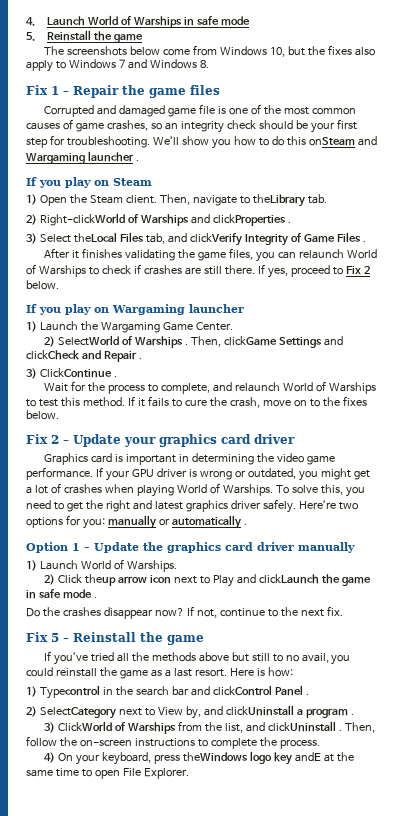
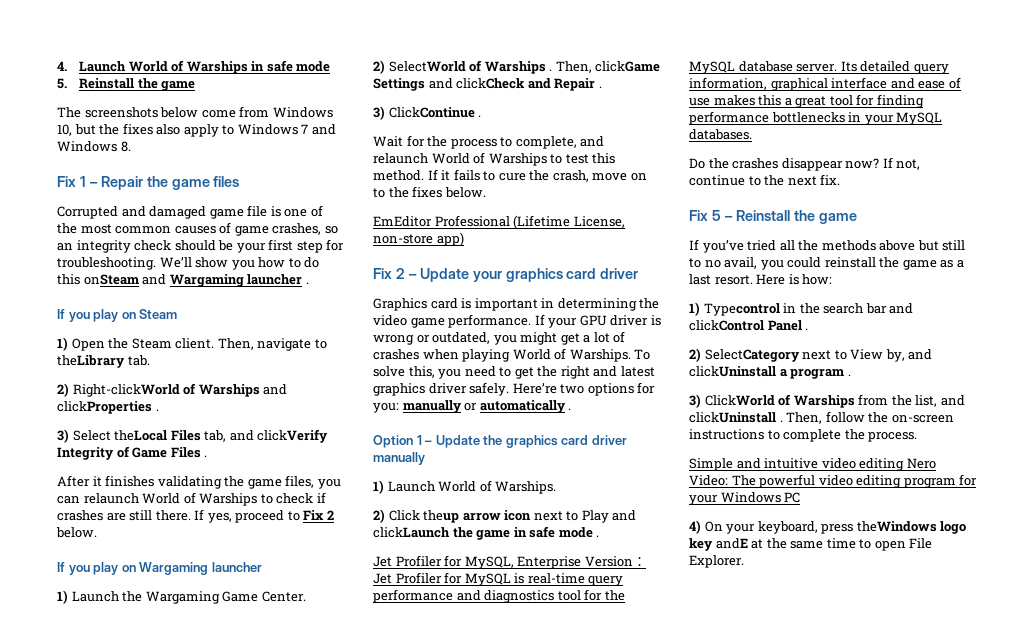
+ EmEditor Professional (Lifetime License, non-store app)
+ Jet Profiler for MySQL, Enterprise Version：Jet Profiler for MySQL is real-time query performance and diagnostics tool for the MySQL database server. Its detailed query information, graphical interface and ease of use makes this a great tool for finding performance bottlenecks in your MySQL databases.
+ Simple and intuitive video editing Nero Video: The powerful video editing program for your Windows PC

